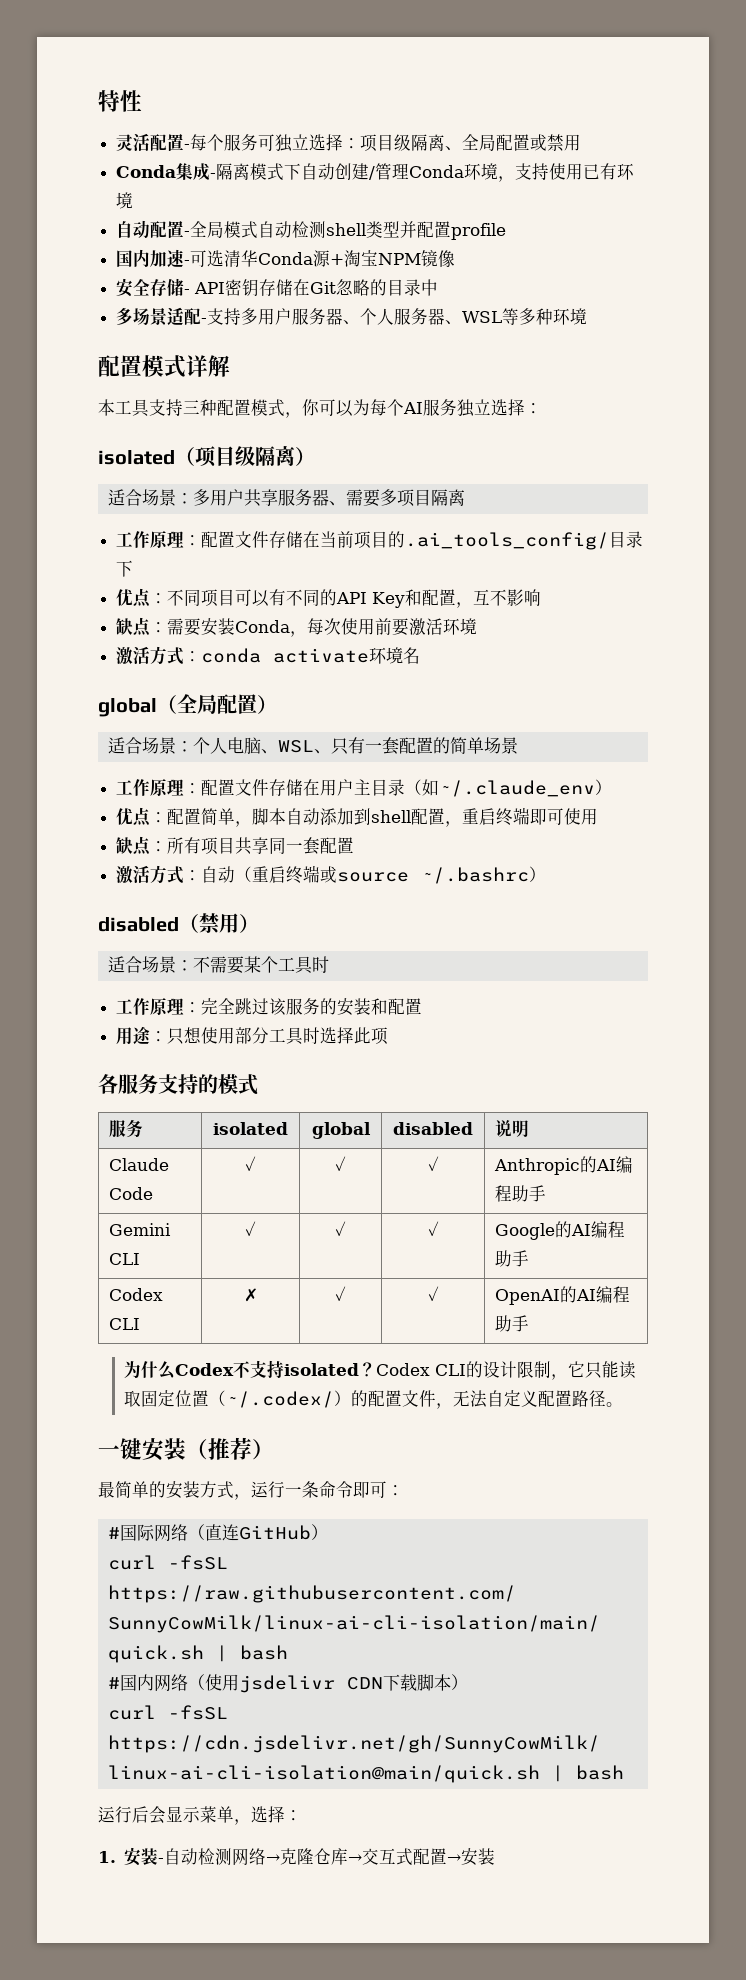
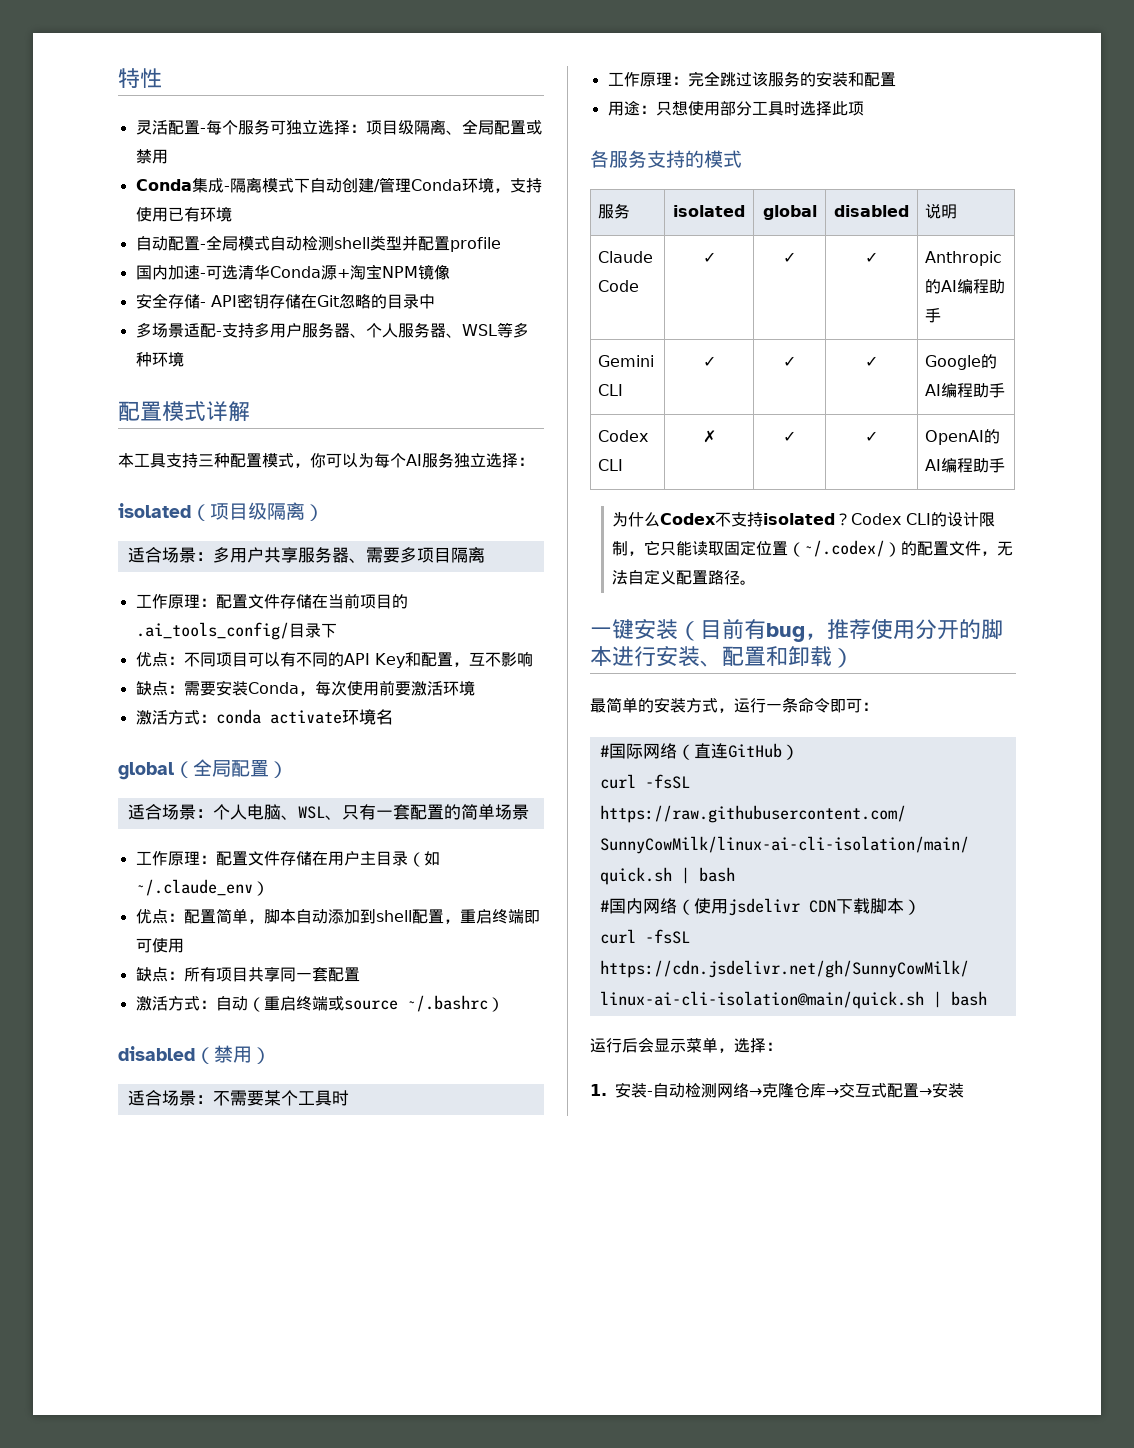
- 一键安装（推荐）
+ 一键安装（目前有bug，推荐使用分开的脚本进行安装、配置和卸载）

